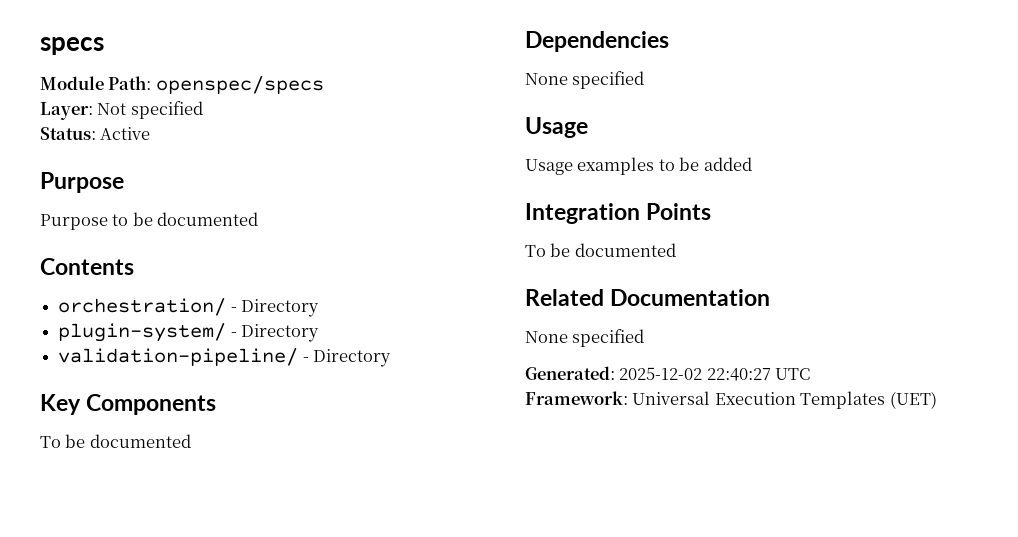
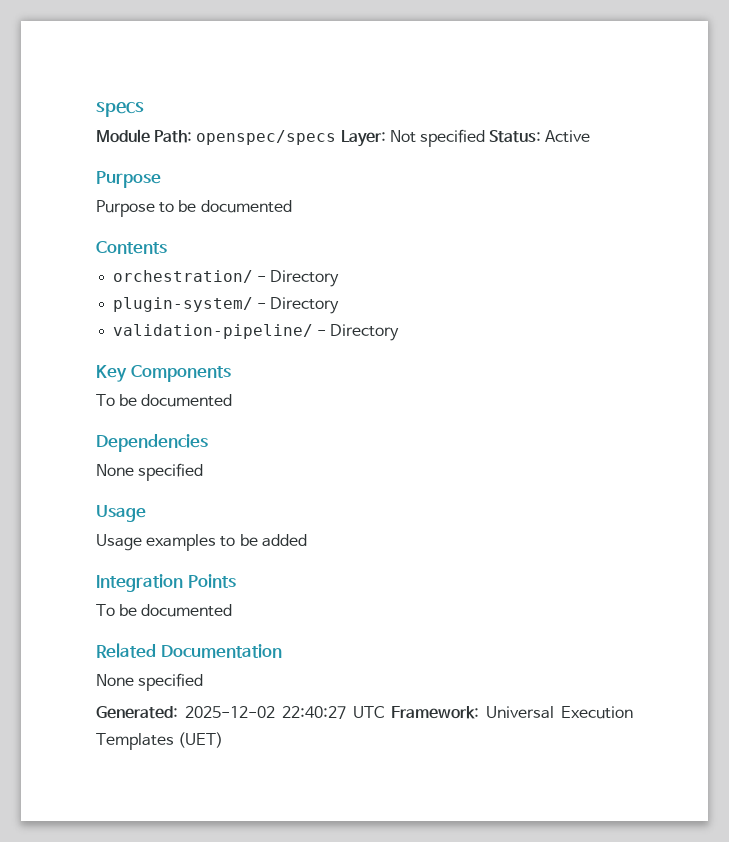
- Module Path: openspec/specs
- Layer: Not specified
- Status: Active
+ Module Path: openspec/specs Layer: Not specified Status: Active
- Generated: 2025-12-02 22:40:27 UTC
- Framework: Universal Execution Templates (UET)
+ Generated: 2025-12-02 22:40:27 UTC Framework: Universal Execution Templates (UET)

